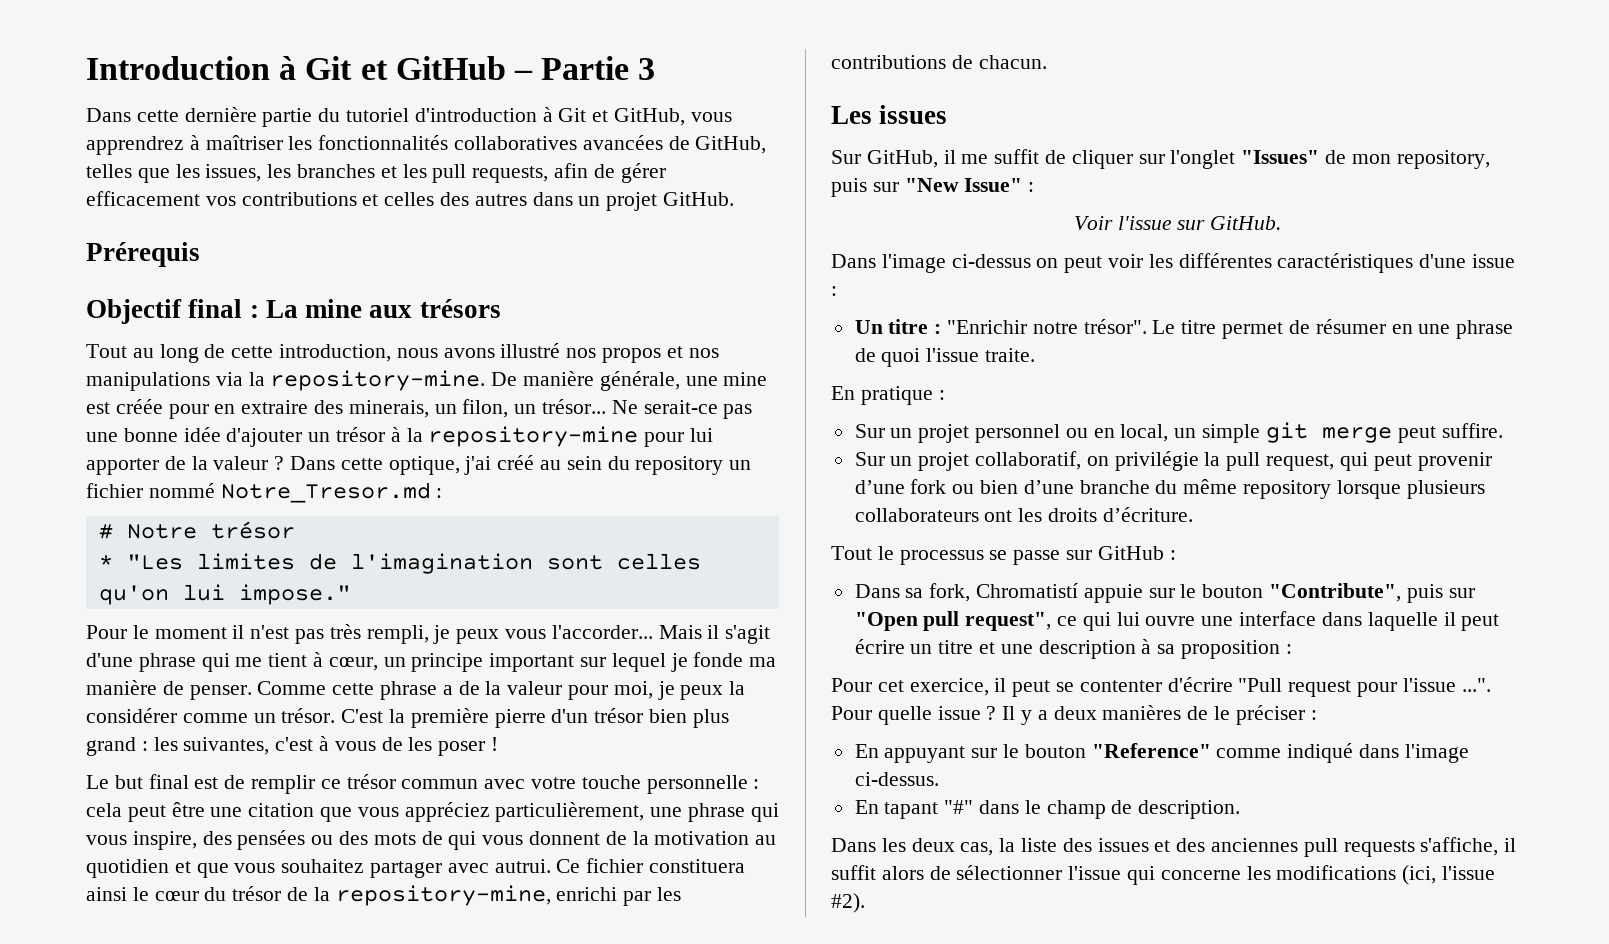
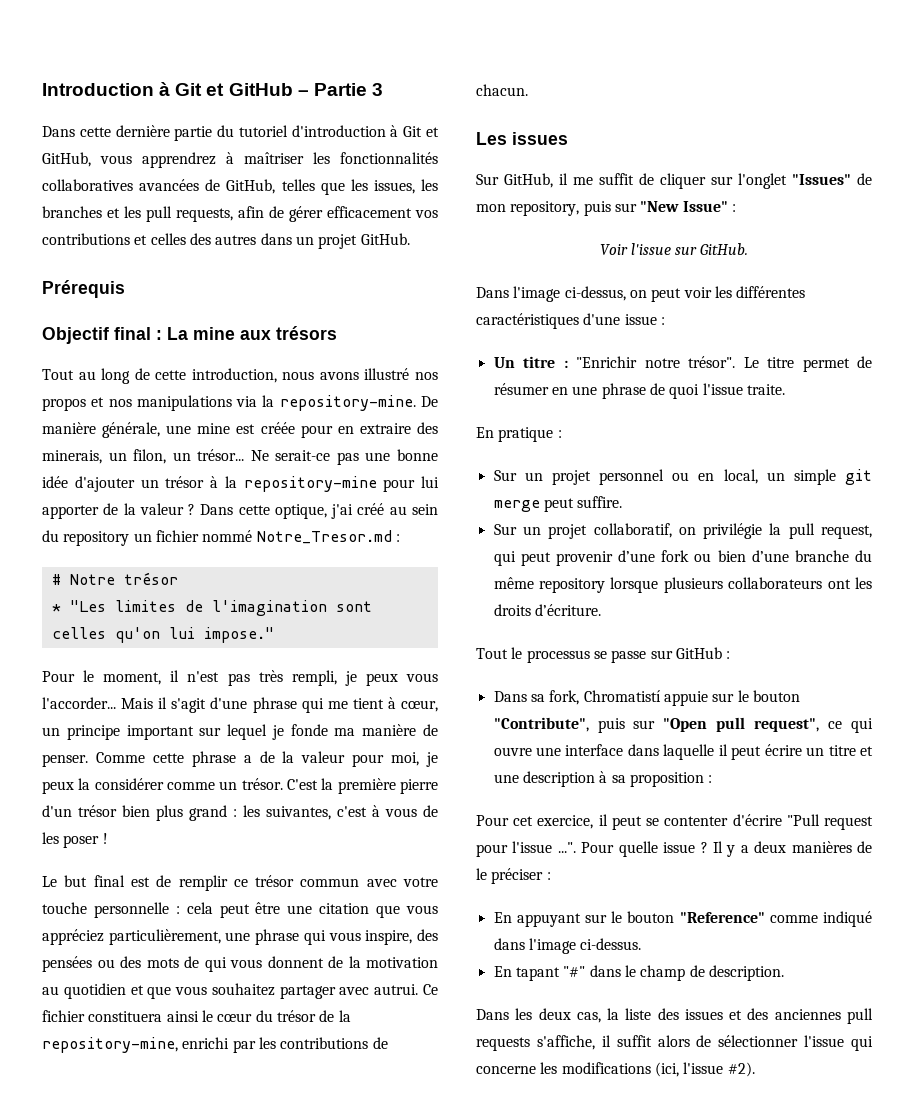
- Pour le moment il n'est pas très rempli, je peux vous l'accorder...
+ Pour le moment, il n'est pas très rempli, je peux vous l'accorder...
- Dans l'image ci-dessus on peut voir les différentes caractéristiques d'une issue :
+ Dans l'image ci-dessus, on peut voir les différentes caractéristiques d'une issue :
- Dans sa fork, Chromatistí appuie sur le bouton "Contribute", puis sur "Open pull request", ce qui lui ouvre une interface dans laquelle il peut écrire un titre et une description à sa proposition :
+ Dans sa fork, Chromatistí appuie sur le bouton "Contribute", puis sur "Open pull request", ce qui ouvre une interface dans laquelle il peut écrire un titre et une description à sa proposition :

